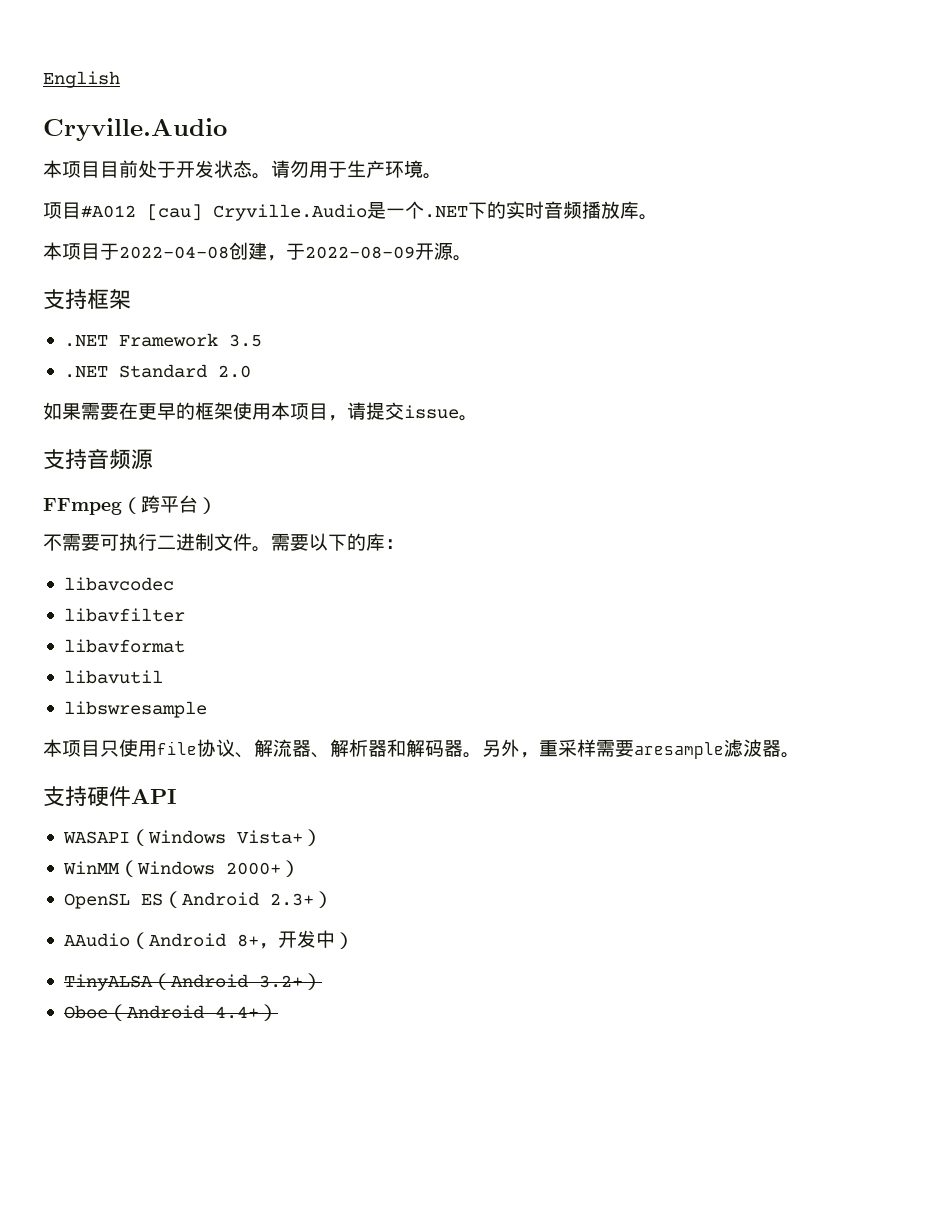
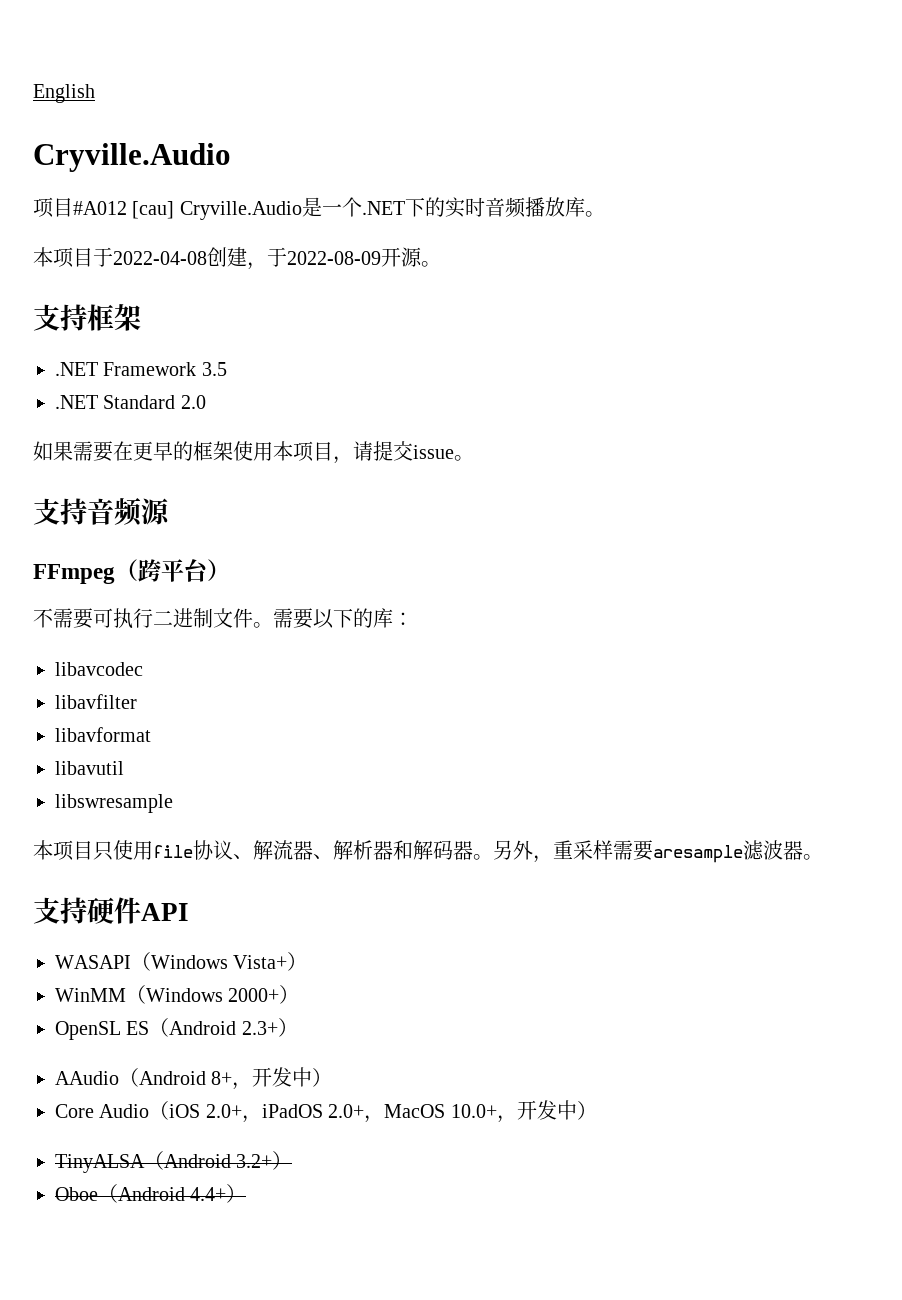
- 本项目目前处于开发状态。请勿用于生产环境。
+ Core Audio（iOS 2.0+，iPadOS 2.0+，MacOS 10.0+，开发中）

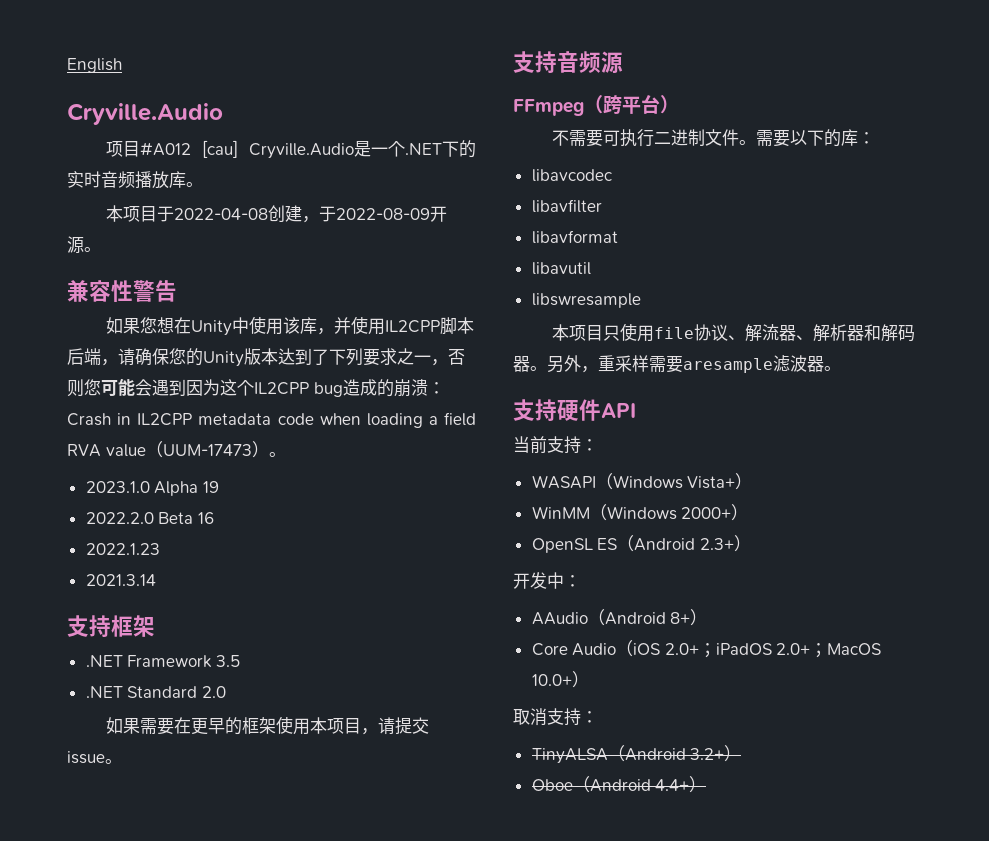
+ 兼容性警告
+ 如果您想在Unity中使用该库，并使用IL2CPP脚本后端，请确保您的Unity版本达到了下列要求之一，否则您可能会遇到因为这个IL2CPP bug造成的崩溃：Crash in IL2CPP metadata code when loading a field RVA value（UUM-17473）。
+ 2023.1.0 Alpha 19
+ 2022.2.0 Beta 16
+ 2022.1.23
+ 2021.3.14
+ 当前支持：
+ 开发中：
- AAudio（Android 8+，开发中）
+ AAudio（Android 8+）
- Core Audio（iOS 2.0+，iPadOS 2.0+，MacOS 10.0+，开发中）
+ Core Audio（iOS 2.0+；iPadOS 2.0+；MacOS 10.0+）
+ 取消支持：

